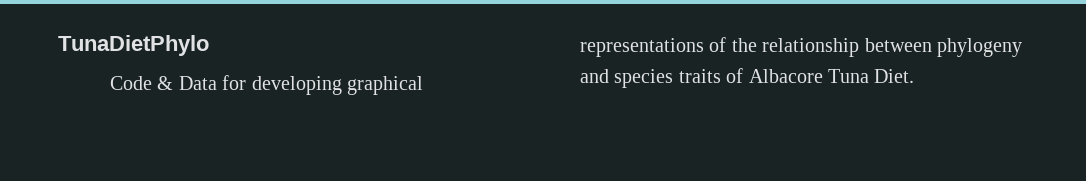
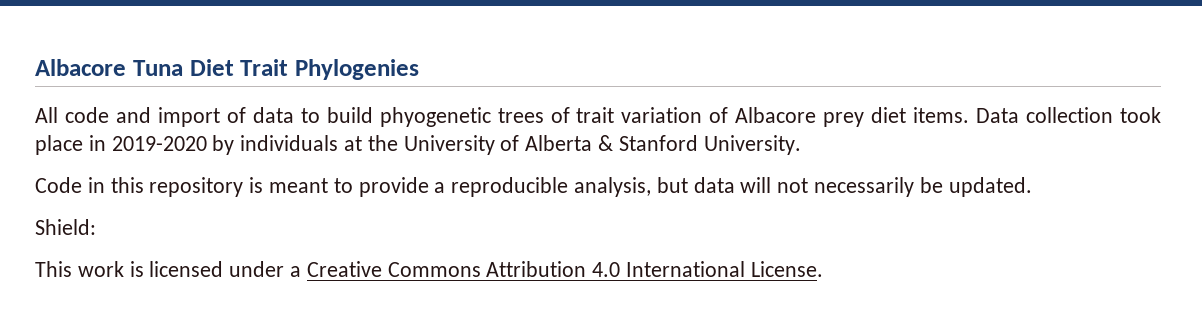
- TunaDietPhylo
- Code & Data for developing graphical representations of the relationship between phylogeny and species traits of Albacore Tuna Diet.
+ Albacore Tuna Diet Trait Phylogenies
+ All code and import of data to build phyogenetic trees of trait variation of Albacore prey diet items. Data collection took place in 2019-2020 by individuals at the University of Alberta & Stanford University.
+ Code in this repository is meant to provide a reproducible analysis, but data will not necessarily be updated.
+ Shield:
+ This work is licensed under a Creative Commons Attribution 4.0 International License.

